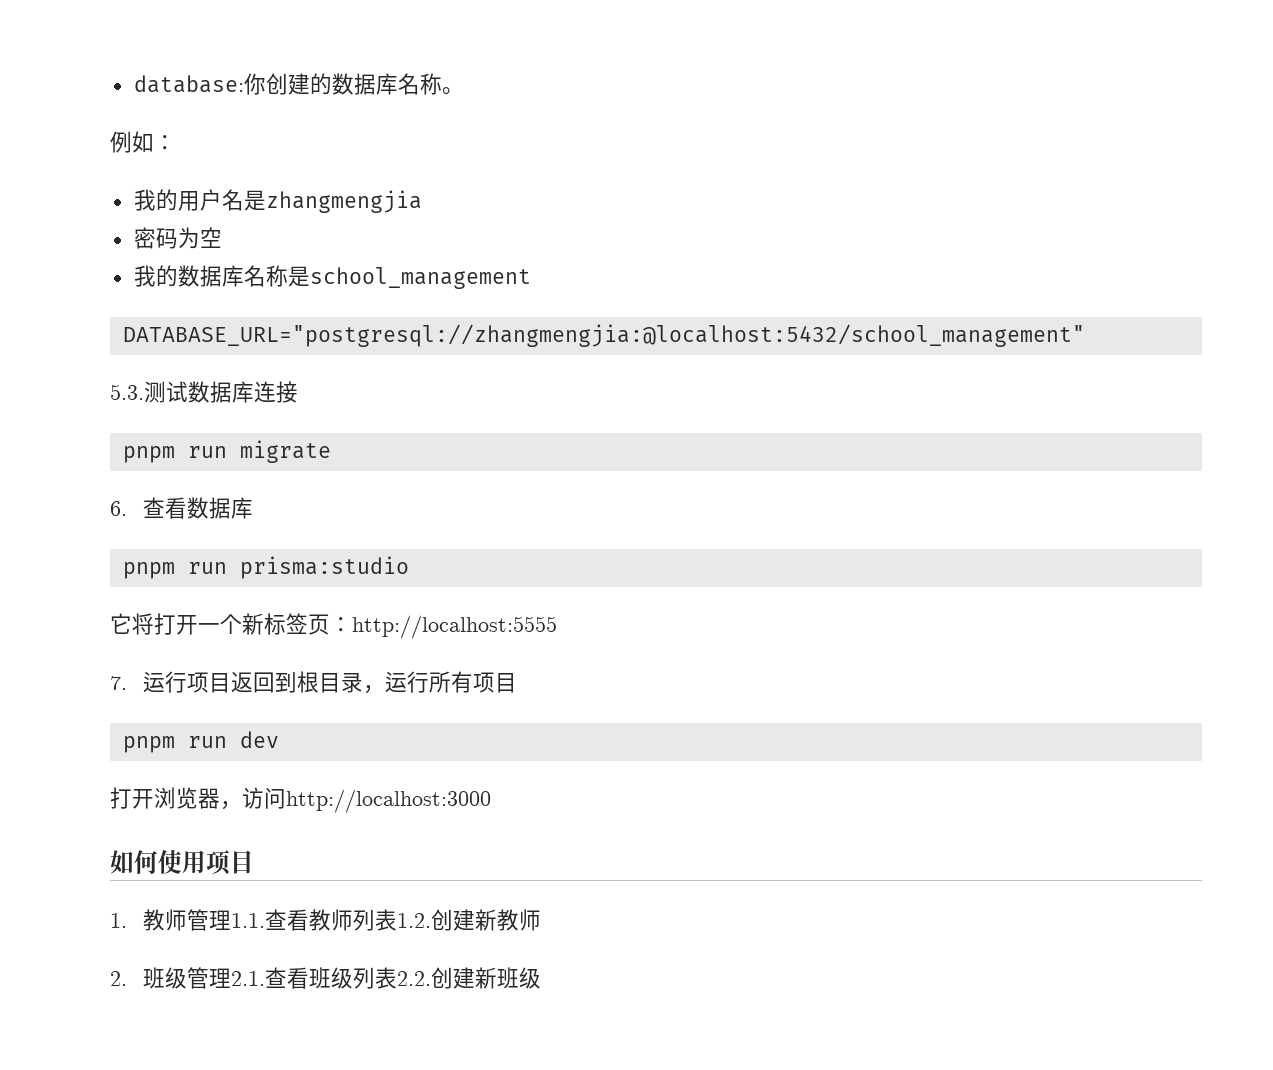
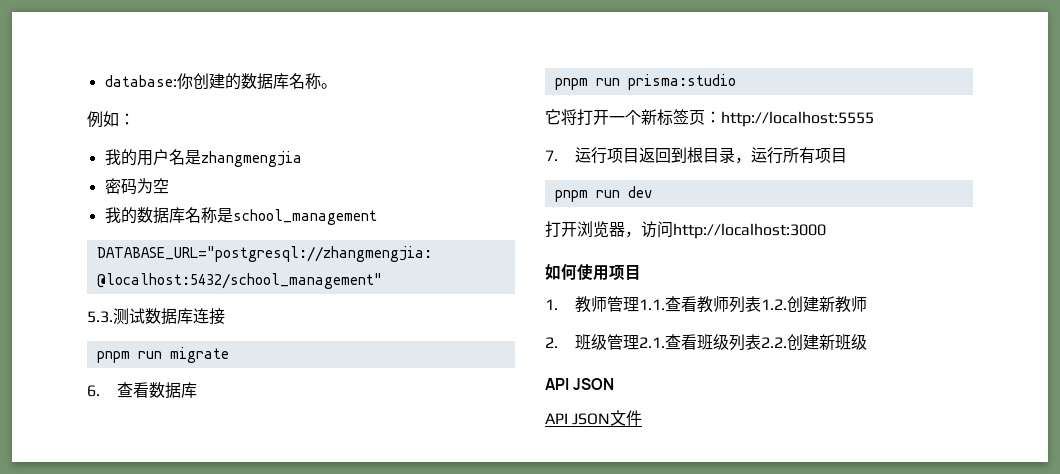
  2.班级管理2.1.查看班级列表2.2.创建新班级
+ API JSON
+ API JSON文件

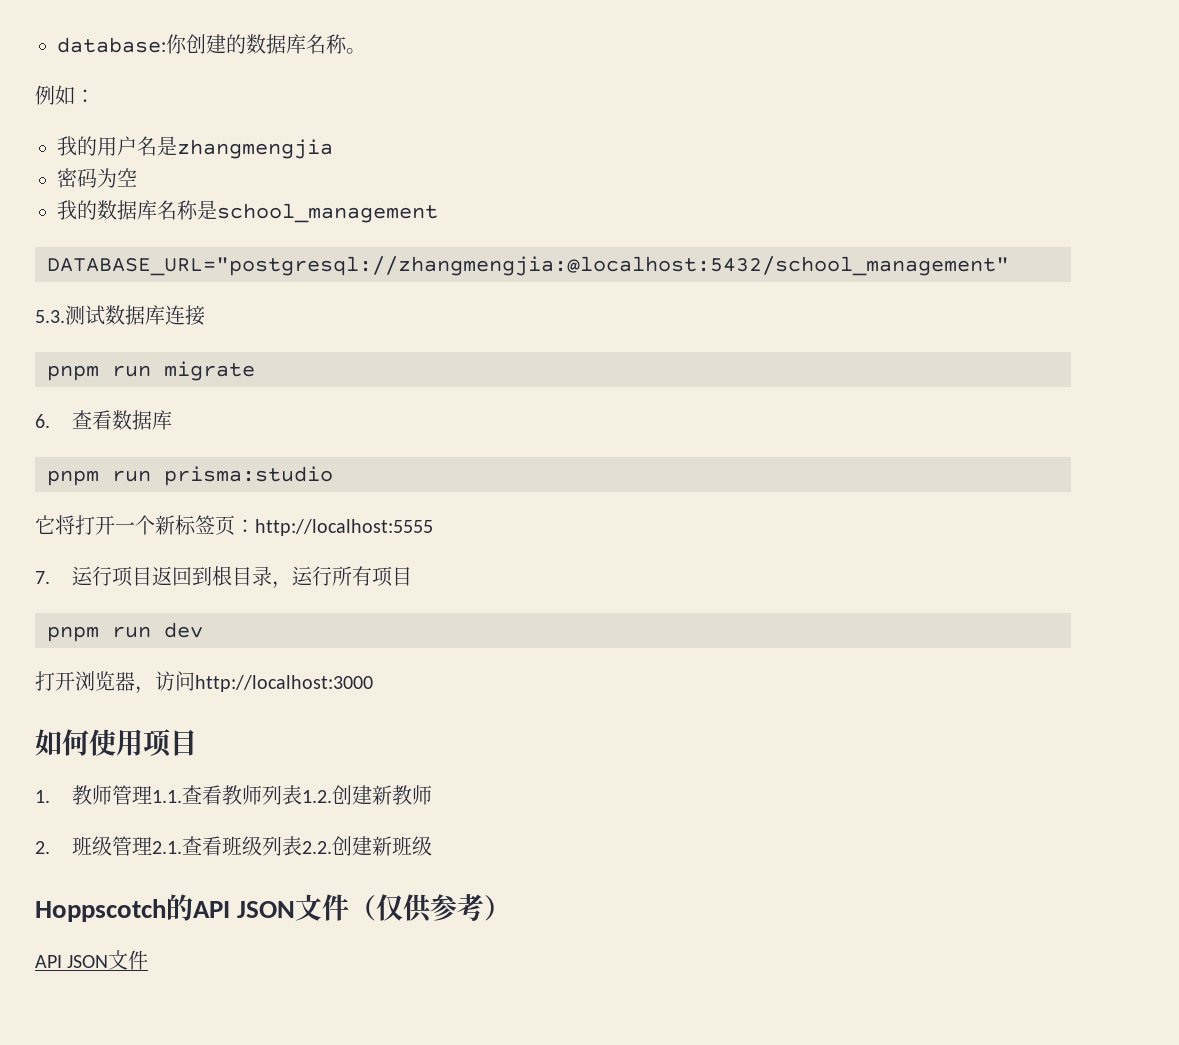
  2.班级管理2.1.查看班级列表2.2.创建新班级
- API JSON
+ Hoppscotch的API JSON文件（仅供参考）

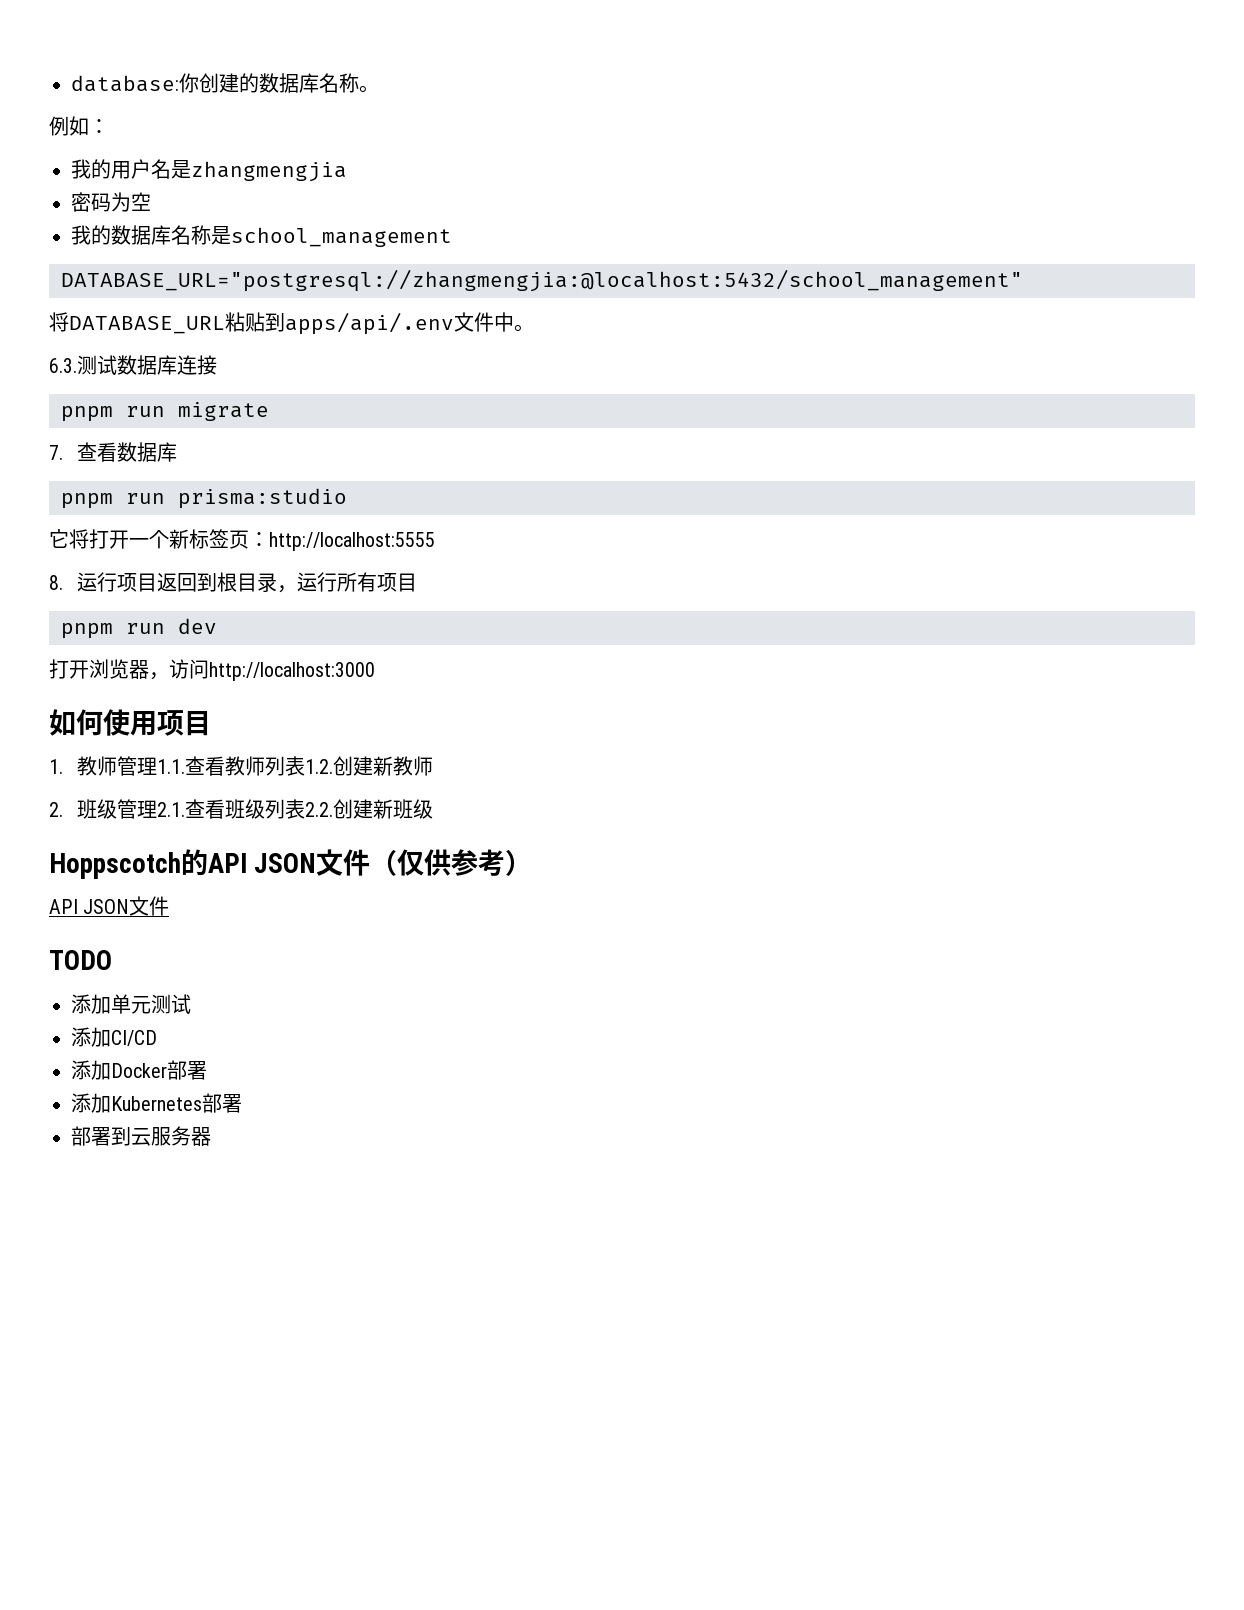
- 5.3.测试数据库连接
+ 将DATABASE_URL粘贴到apps/api/.env文件中。
+ 6.3.测试数据库连接
- 6.查看数据库
+ 7.查看数据库
- 7.运行项目返回到根目录，运行所有项目
+ 8.运行项目返回到根目录，运行所有项目
+ TODO
+ 添加单元测试
+ 添加CI/CD
+ 添加Docker部署
+ 添加Kubernetes部署
+ 部署到云服务器

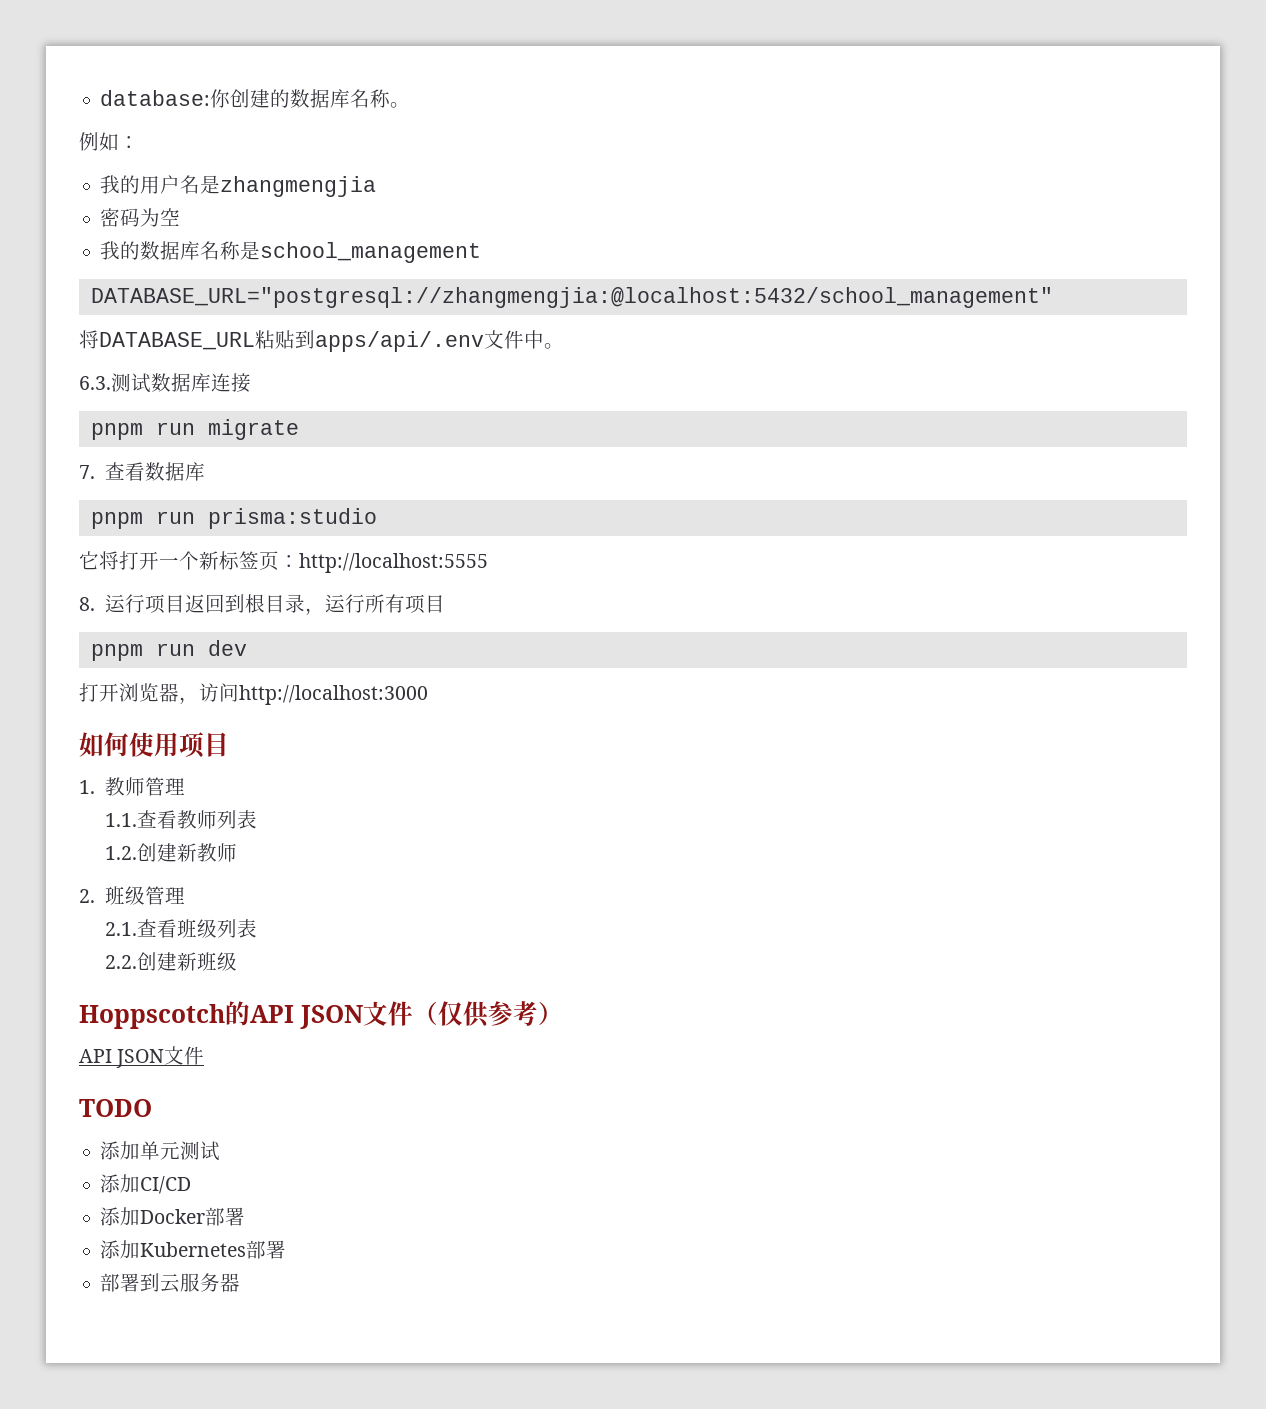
- 1.教师管理1.1.查看教师列表1.2.创建新教师
+ 1.教师管理
+ 1.1.查看教师列表
+ 1.2.创建新教师
- 2.班级管理2.1.查看班级列表2.2.创建新班级
+ 2.班级管理
+ 2.1.查看班级列表
+ 2.2.创建新班级

